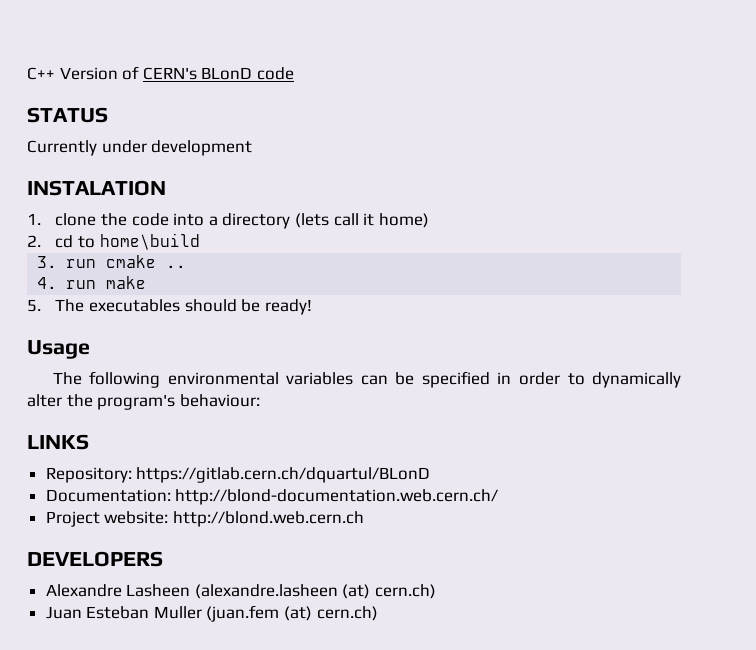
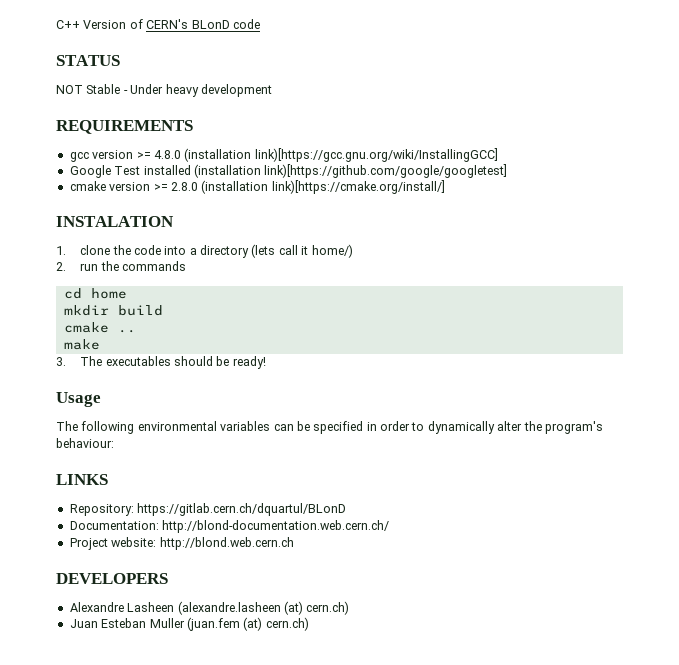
- Currently under development
+ NOT Stable - Under heavy development
+ REQUIREMENTS
+ gcc version >= 4.8.0 (installation link)[https://gcc.gnu.org/wiki/InstallingGCC]
+ Google Test installed (installation link)[https://github.com/google/googletest]
+ cmake version >= 2.8.0 (installation link)[https://cmake.org/install/]
- 1. clone the code into a directory (lets call it home)
- 2. cd to home\build
- 3. run cmake ..
+ 1. clone the code into a directory (lets call it home/)
+ 2. run the commands
+ cd home
+ mkdir build
+ cmake ..
- 4. run make
+ make
- 5. The executables should be ready!
+ 3. The executables should be ready!

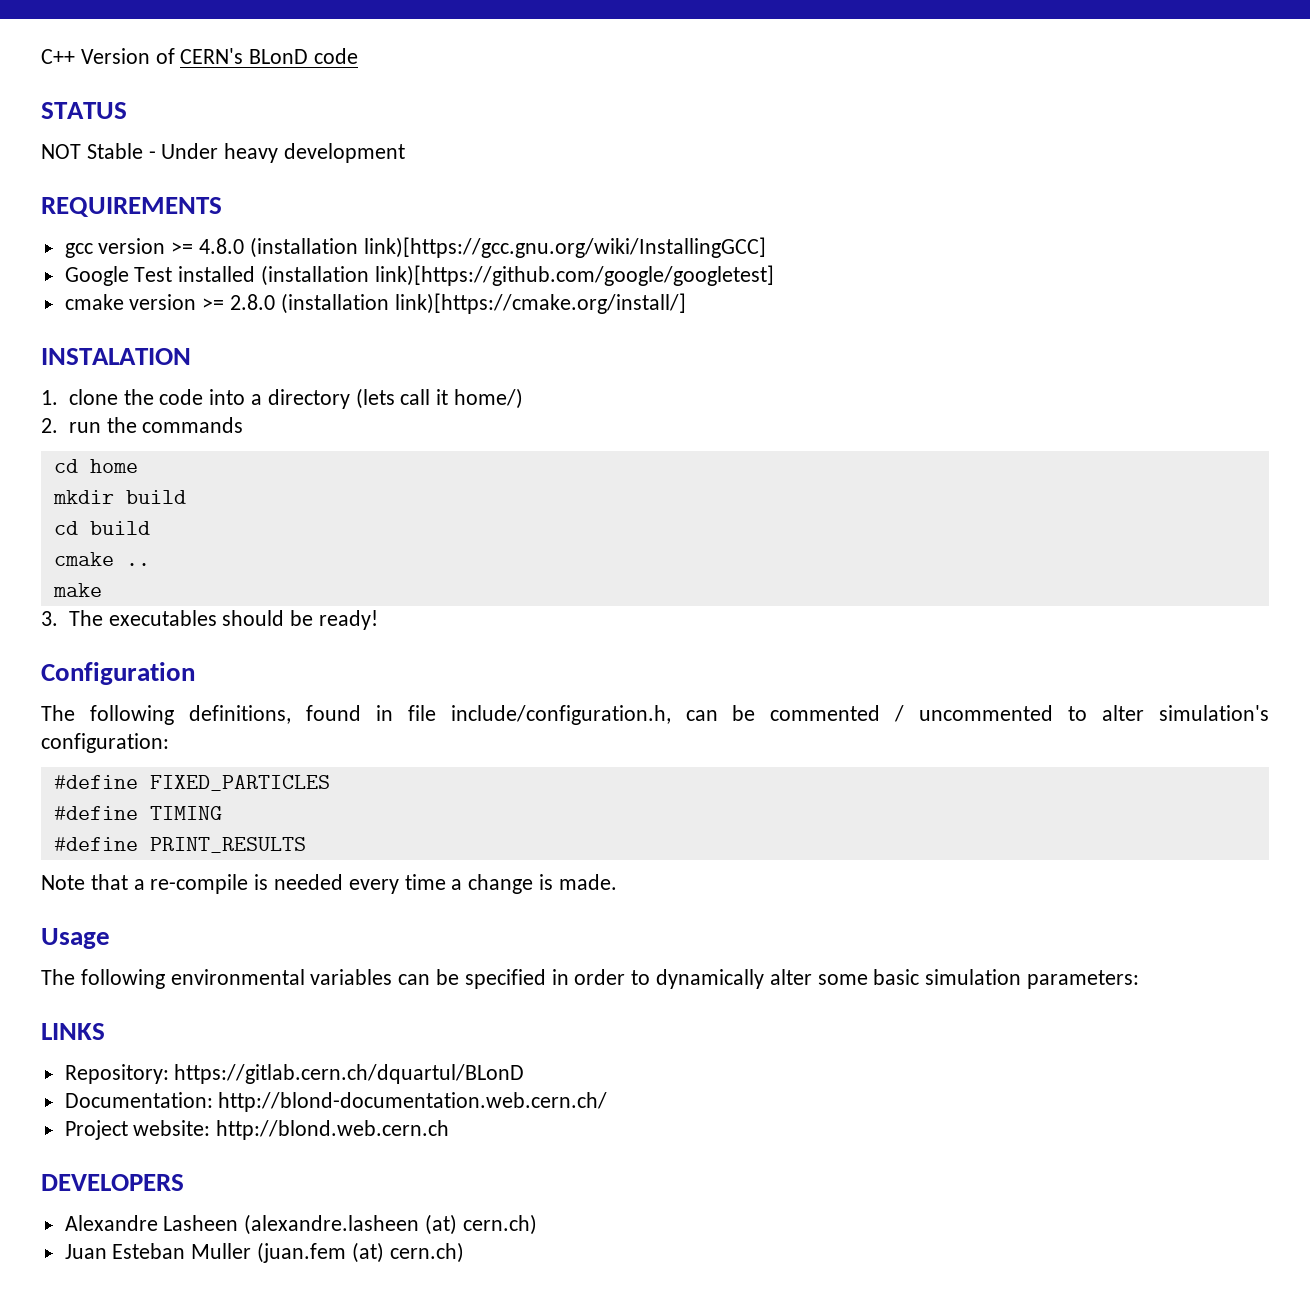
+ cd build
+ Configuration
+ The following definitions, found in file include/configuration.h, can be commented / uncommented to alter simulation's configuration:
+ #define FIXED_PARTICLES
+ #define TIMING
+ #define PRINT_RESULTS
+ Note that a re-compile is needed every time a change is made.
- The following environmental variables can be specified in order to dynamically alter the program's behaviour:
+ The following environmental variables can be specified in order to dynamically alter some basic simulation parameters:

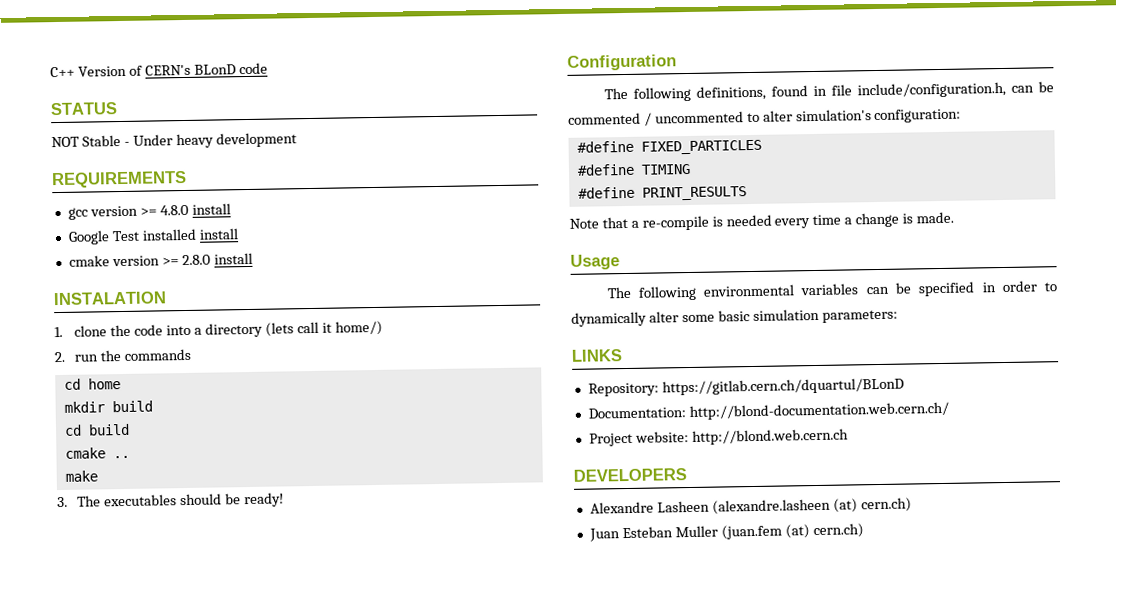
- gcc version >= 4.8.0 (installation link)[https://gcc.gnu.org/wiki/InstallingGCC]
+ gcc version >= 4.8.0 install
- Google Test installed (installation link)[https://github.com/google/googletest]
+ Google Test installed install
- cmake version >= 2.8.0 (installation link)[https://cmake.org/install/]
+ cmake version >= 2.8.0 install

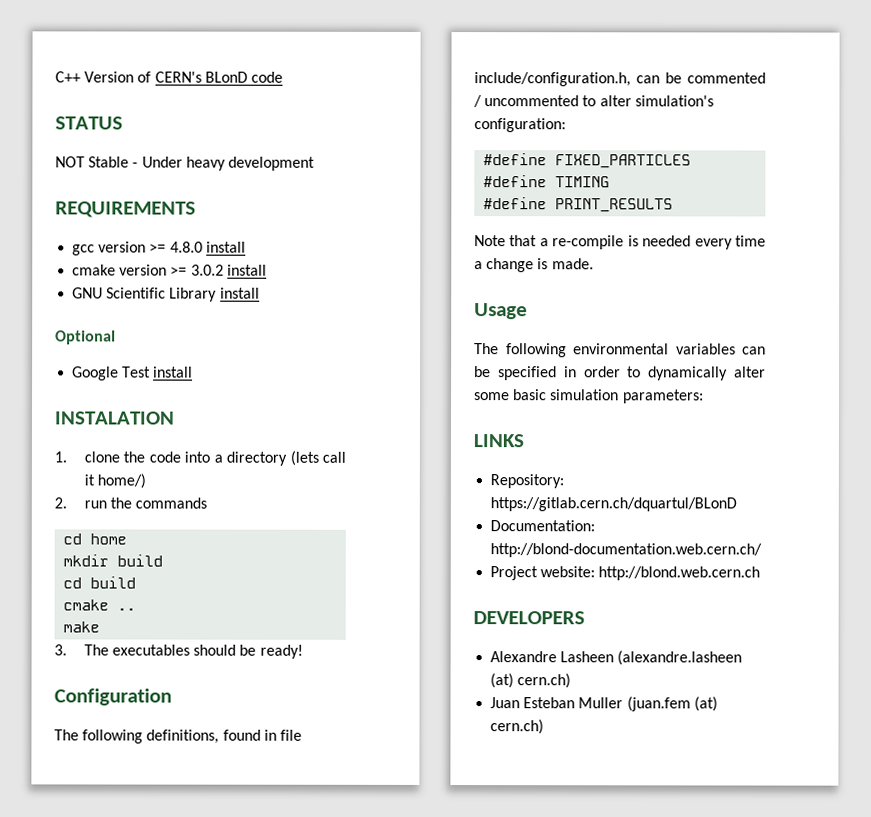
- Google Test installed install
- cmake version >= 2.8.0 install
+ cmake version >= 3.0.2 install
+ GNU Scientific Library install
+ Optional
+ Google Test install

